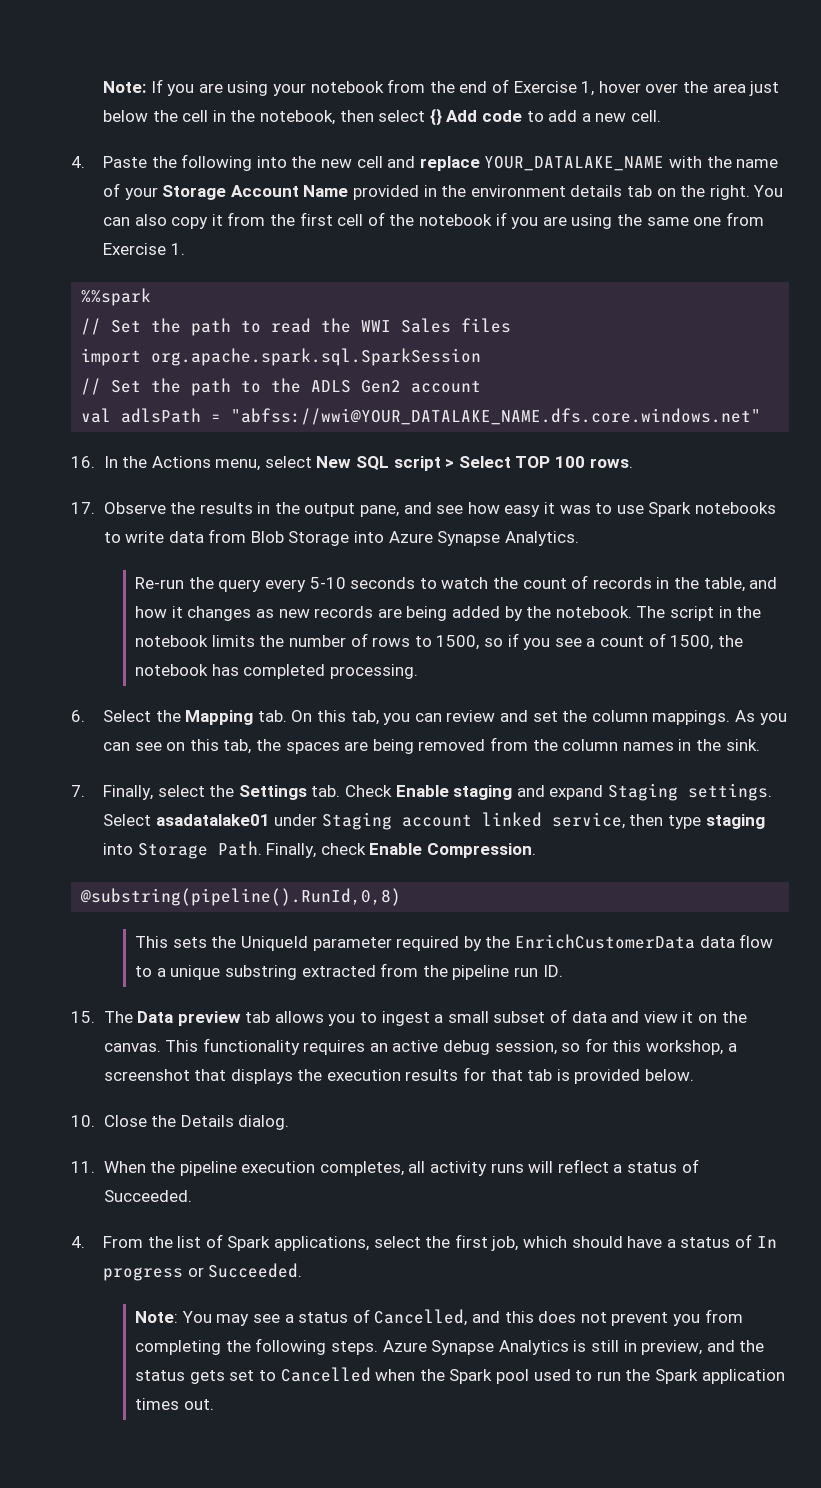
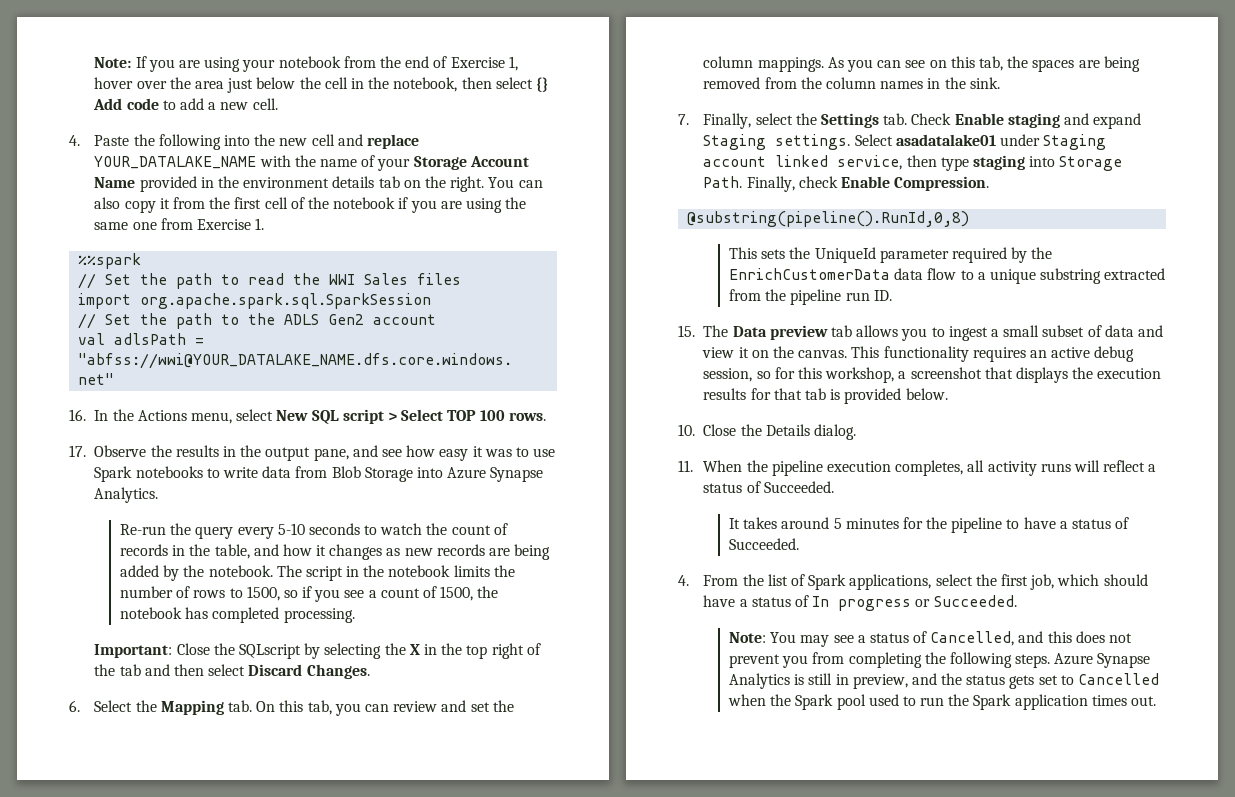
+ Important: Close the SQLscript by selecting the X in the top right of the tab and then select Discard Changes.
+ It takes around 5 minutes for the pipeline to have a status of Succeeded.

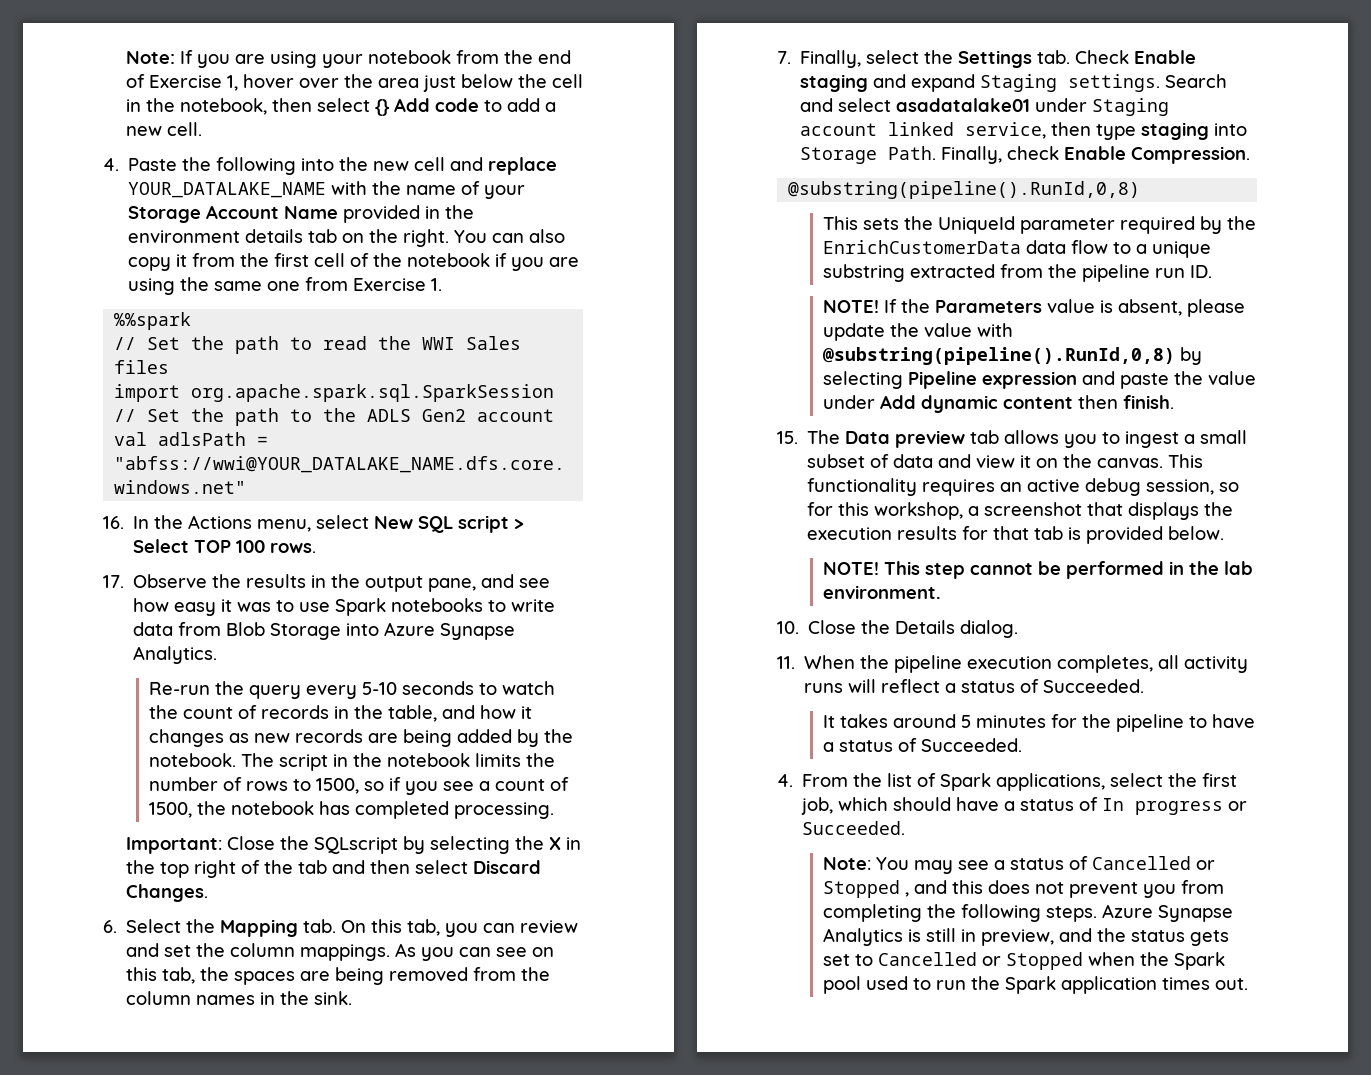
- Select asadatalake01 under Staging account linked service, then type staging into Storage Path.
+ Search and select asadatalake01 under Staging account linked service, then type staging into Storage Path.
+ NOTE! If the Parameters value is absent, please update the value with @substring(pipeline().RunId,0,8) by selecting Pipeline expression and paste the value under Add dynamic content then finish.
+ NOTE! This step cannot be performed in the lab environment.
- Note: You may see a status of Cancelled, and this does not prevent you from completing the following steps.
+ Note: You may see a status of Cancelled or Stopped , and this does not prevent you from completing the following steps.
- Azure Synapse Analytics is still in preview, and the status gets set to Cancelled when the Spark pool used to run the Spark application times out.
+ Azure Synapse Analytics is still in preview, and the status gets set to Cancelled or Stopped when the Spark pool used to run the Spark application times out.

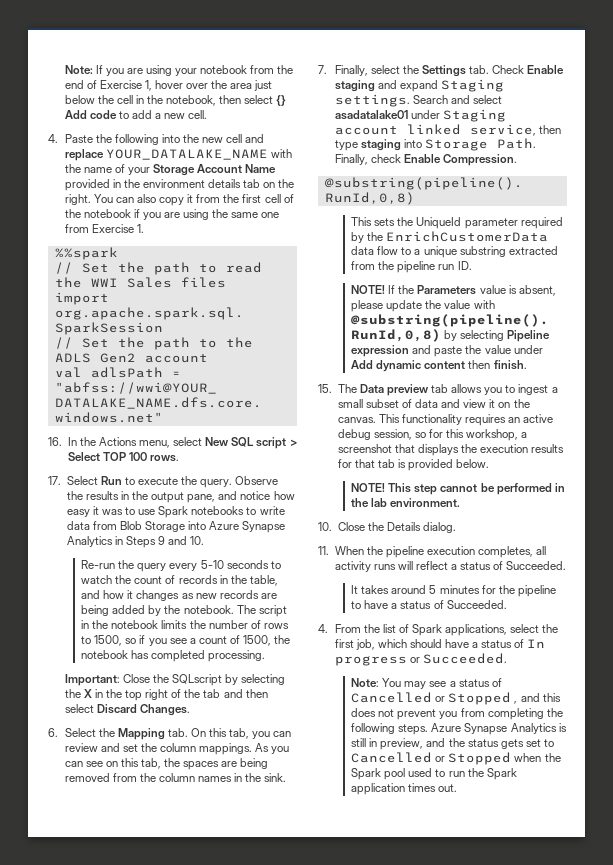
- 17. Observe the results in the output pane, and see how easy it was to use Spark notebooks to write data from Blob Storage into Azure Synapse Analytics.
+ 17. Select Run to execute the query. Observe the results in the output pane, and notice how easy it was to use Spark notebooks to write data from Blob Storage into Azure Synapse Analytics in Steps 9 and 10.

